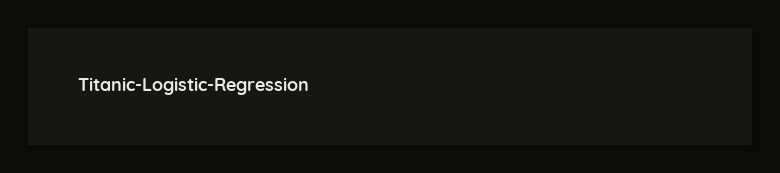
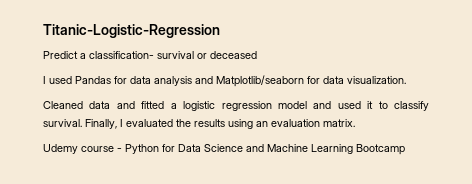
+ Predict a classification- survival or deceased
+ I used Pandas for data analysis and Matplotlib/seaborn for data visualization.
+ Cleaned data and fitted a logistic regression model and used it to classify survival. Finally, I evaluated the results using an evaluation matrix.
+ Udemy course - Python for Data Science and Machine Learning Bootcamp

